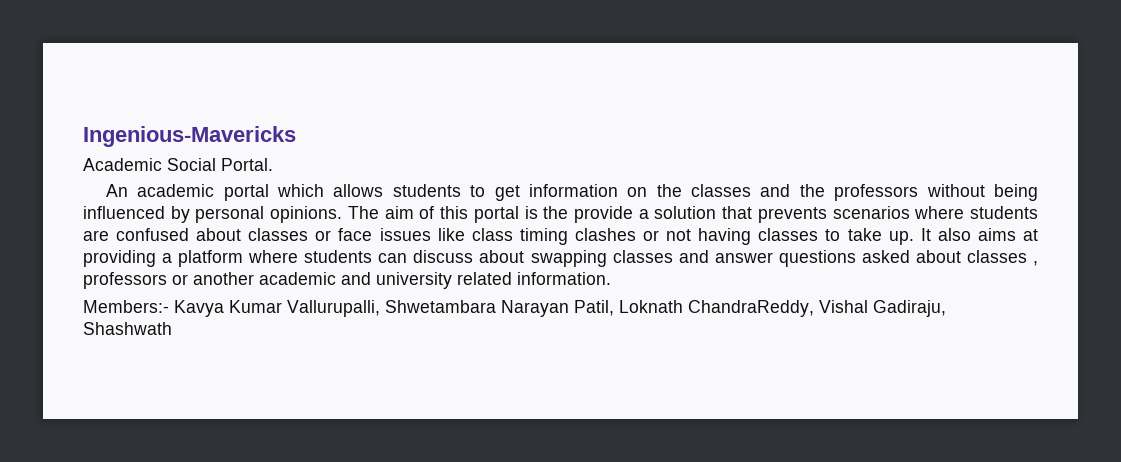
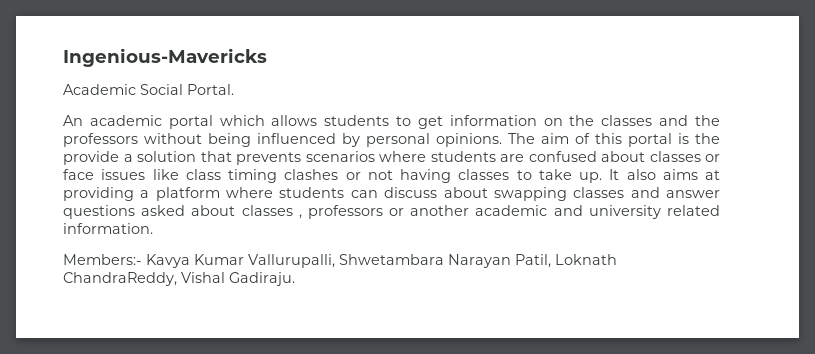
- Members:- Kavya Kumar Vallurupalli, Shwetambara Narayan Patil, Loknath ChandraReddy, Vishal Gadiraju, Shashwath
+ Members:- Kavya Kumar Vallurupalli, Shwetambara Narayan Patil, Loknath ChandraReddy, Vishal Gadiraju.

